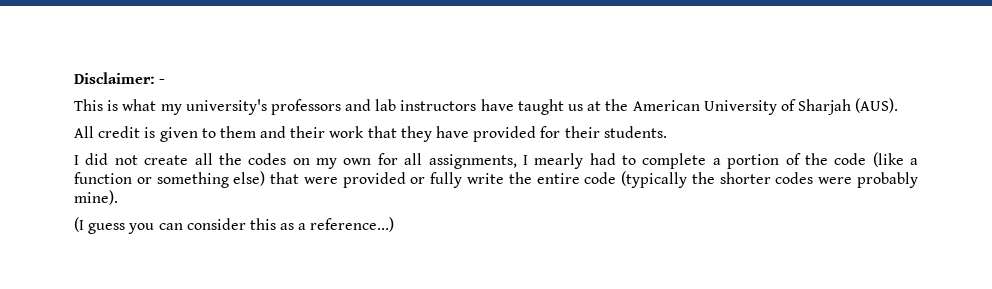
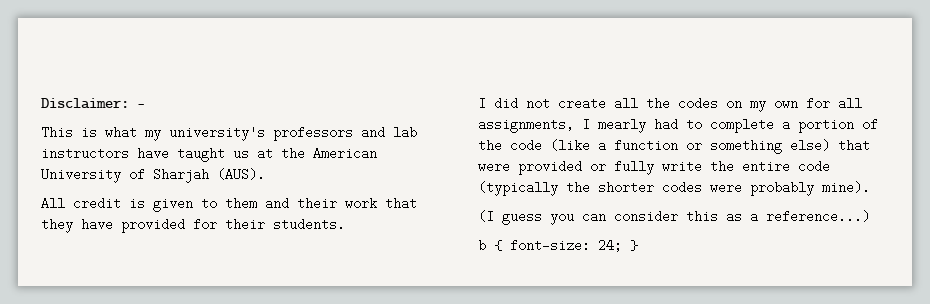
+ b { font-size: 24; }

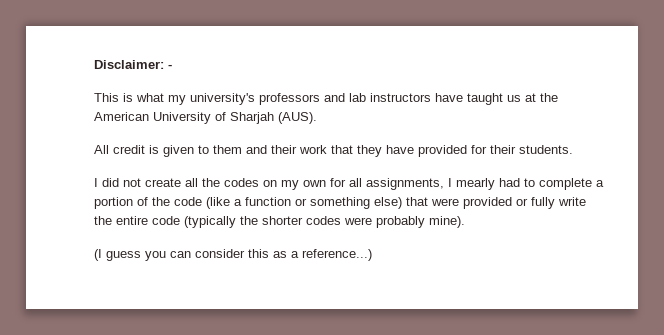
- b { font-size: 24; }

